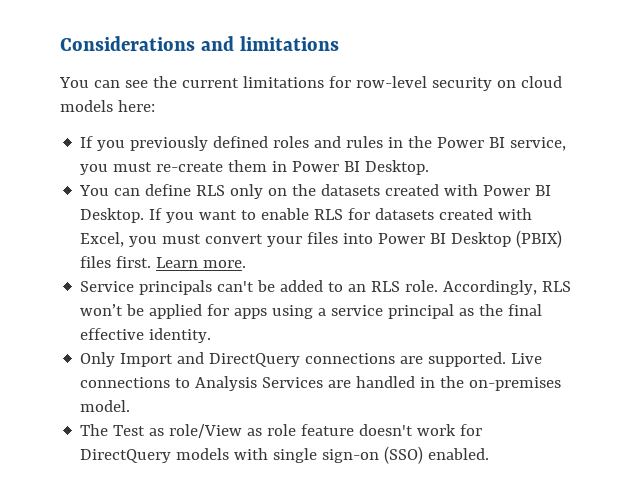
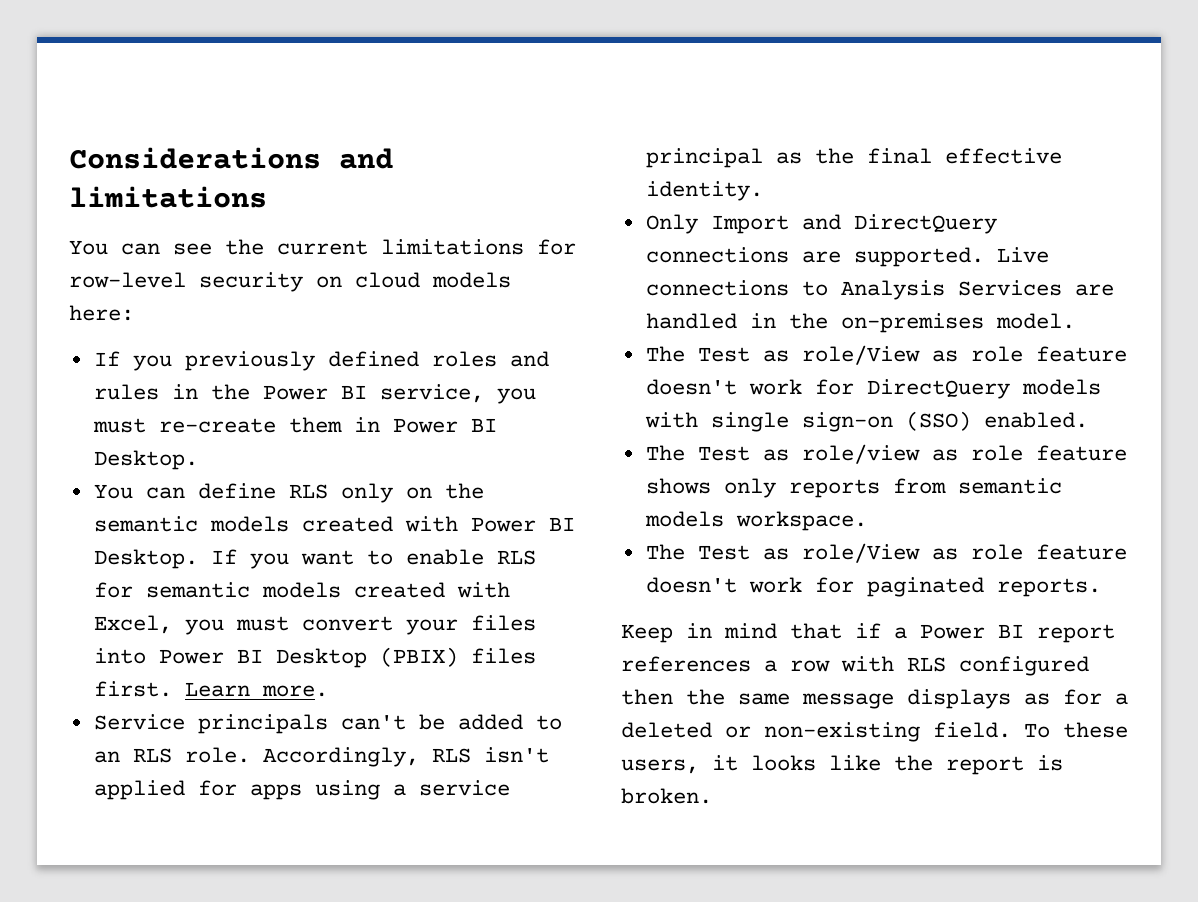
- You can define RLS only on the datasets created with Power BI Desktop.
+ You can define RLS only on the semantic models created with Power BI Desktop.
- If you want to enable RLS for datasets created with Excel, you must convert your files into Power BI Desktop (PBIX) files first.
+ If you want to enable RLS for semantic models created with Excel, you must convert your files into Power BI Desktop (PBIX) files first.
- Accordingly, RLS won’t be applied for apps using a service principal as the final effective identity.
+ Accordingly, RLS isn't applied for apps using a service principal as the final effective identity.
+ The Test as role/view as role feature shows only reports from semantic models workspace.
+ The Test as role/View as role feature doesn't work for paginated reports.
+ Keep in mind that if a Power BI report references a row with RLS configured then the same message displays as for a deleted or non-existing field. To these users, it looks like the report is broken.

